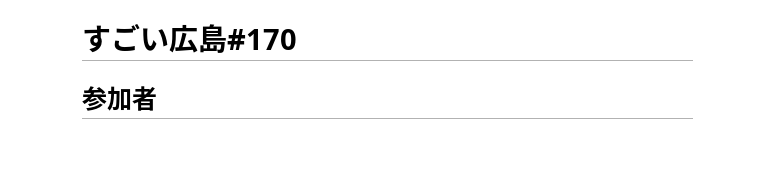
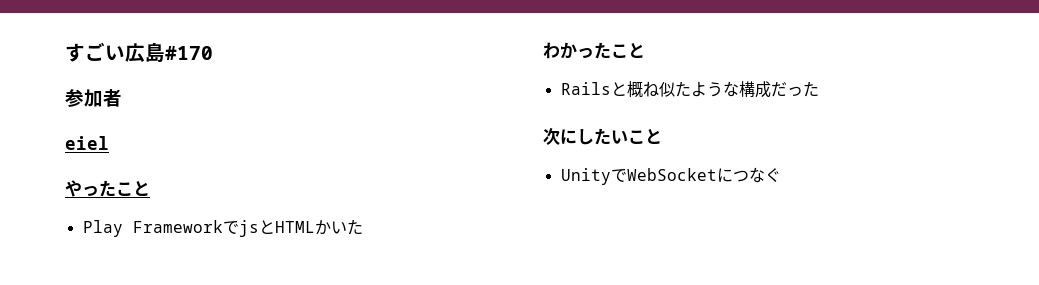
+ eiel
+ やったこと
+ Play FrameworkでjsとHTMLかいた
+ わかったこと
+ Railsと概ね似たような構成だった
+ 次にしたいこと
+ UnityでWebSocketにつなぐ

